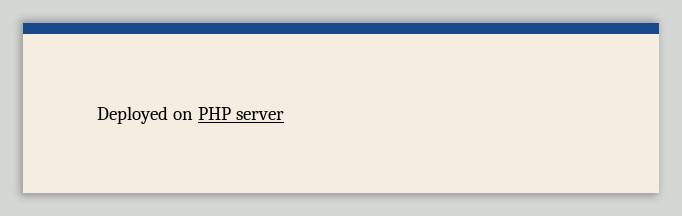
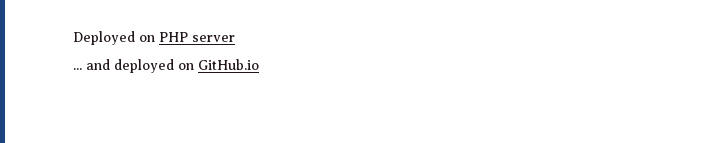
+ ... and deployed on GitHub.io

